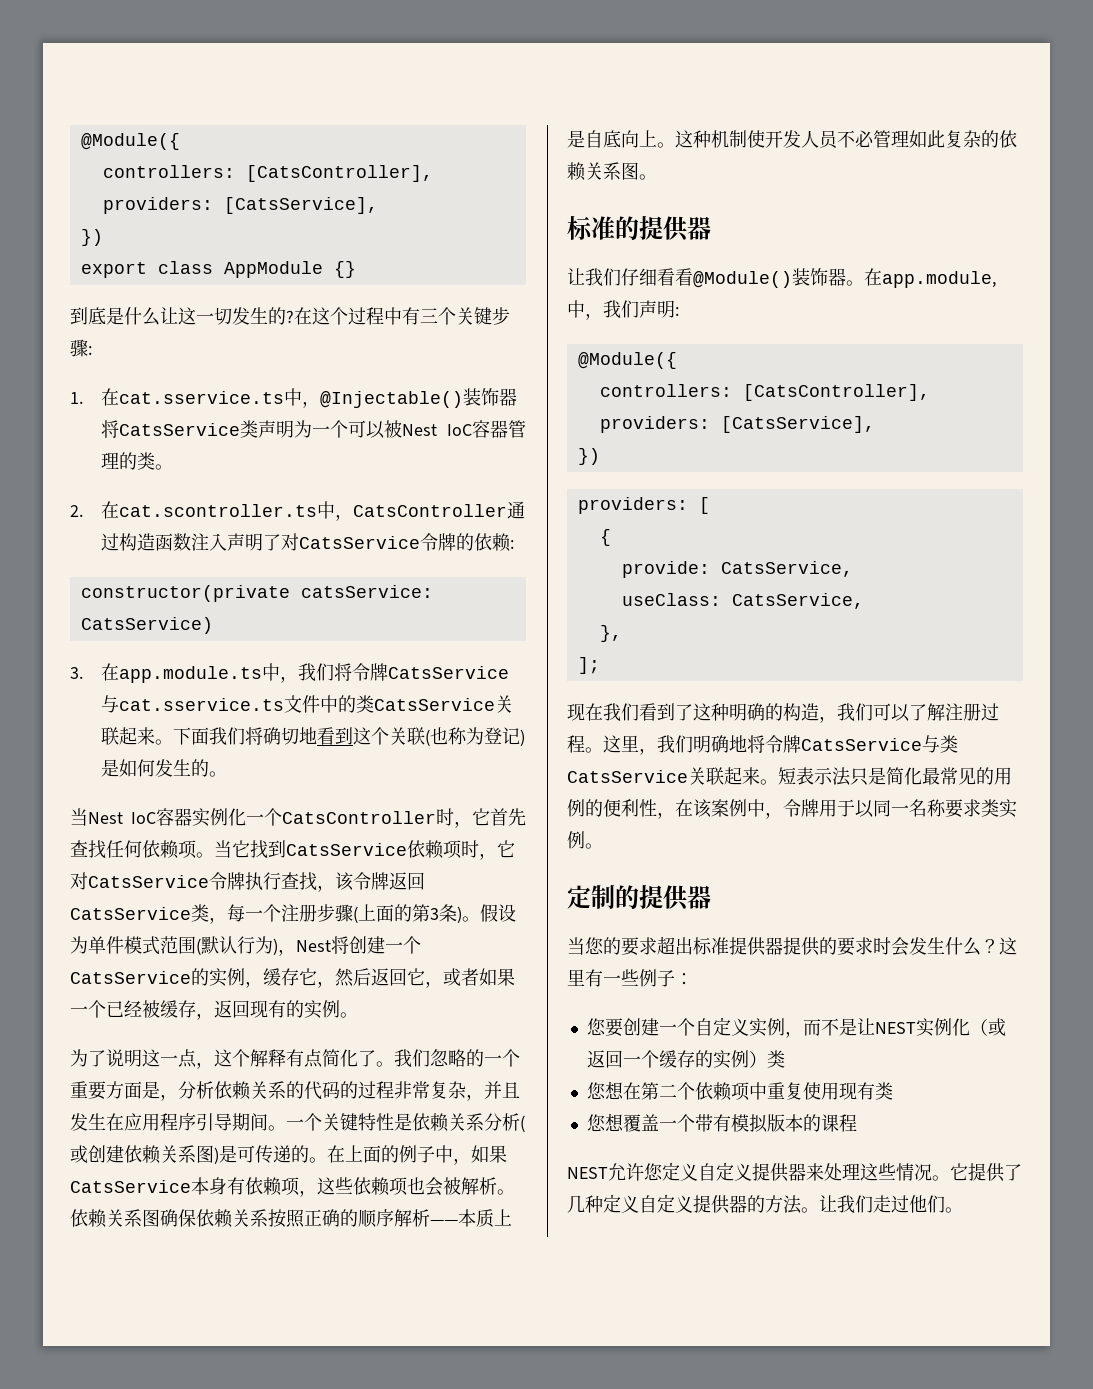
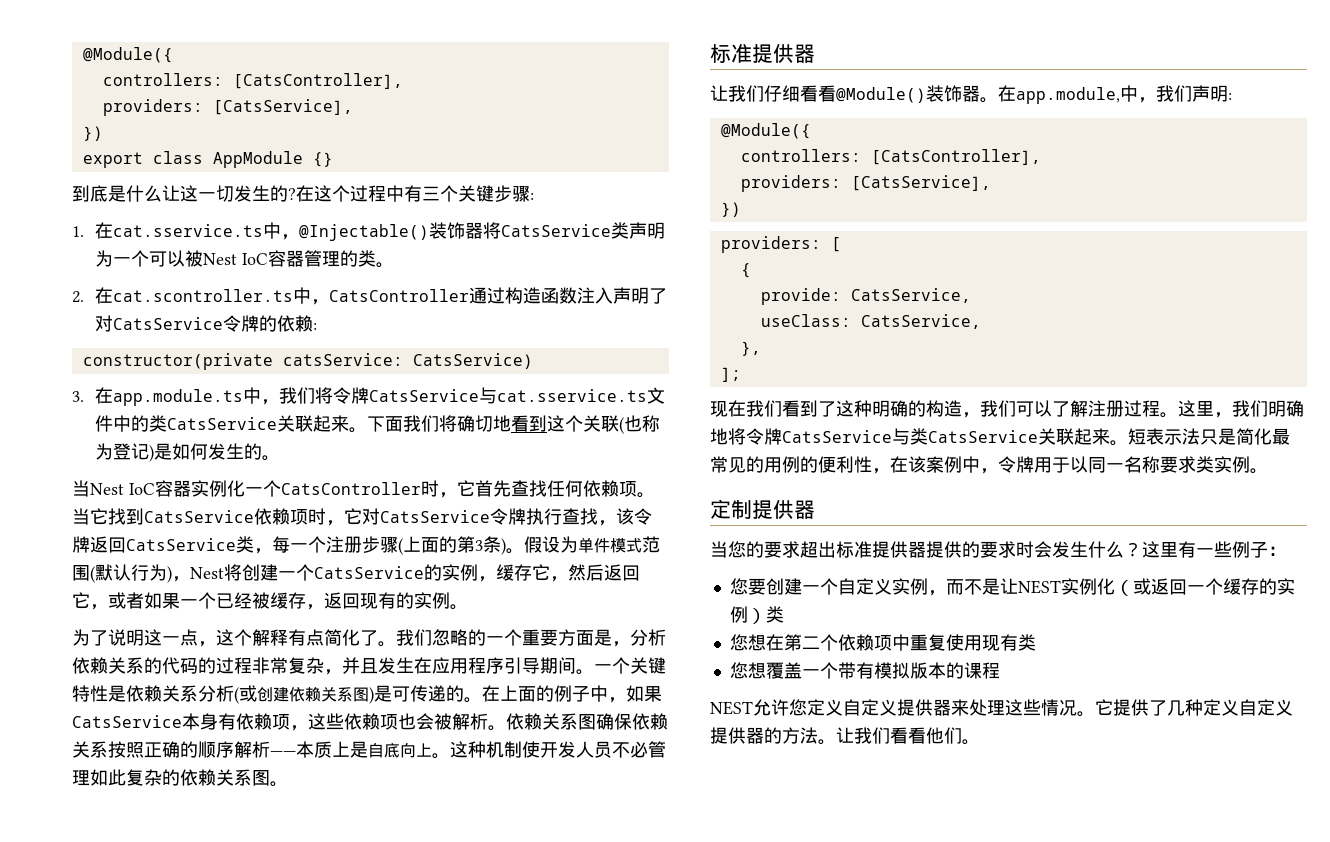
  这种机制使开发人员不必管理如此复杂的依赖关系图。
- 标准的提供器
+ 标准提供器
- 定制的提供器
+ 定制提供器
- 让我们走过他们。
+ 让我们看看他们。

